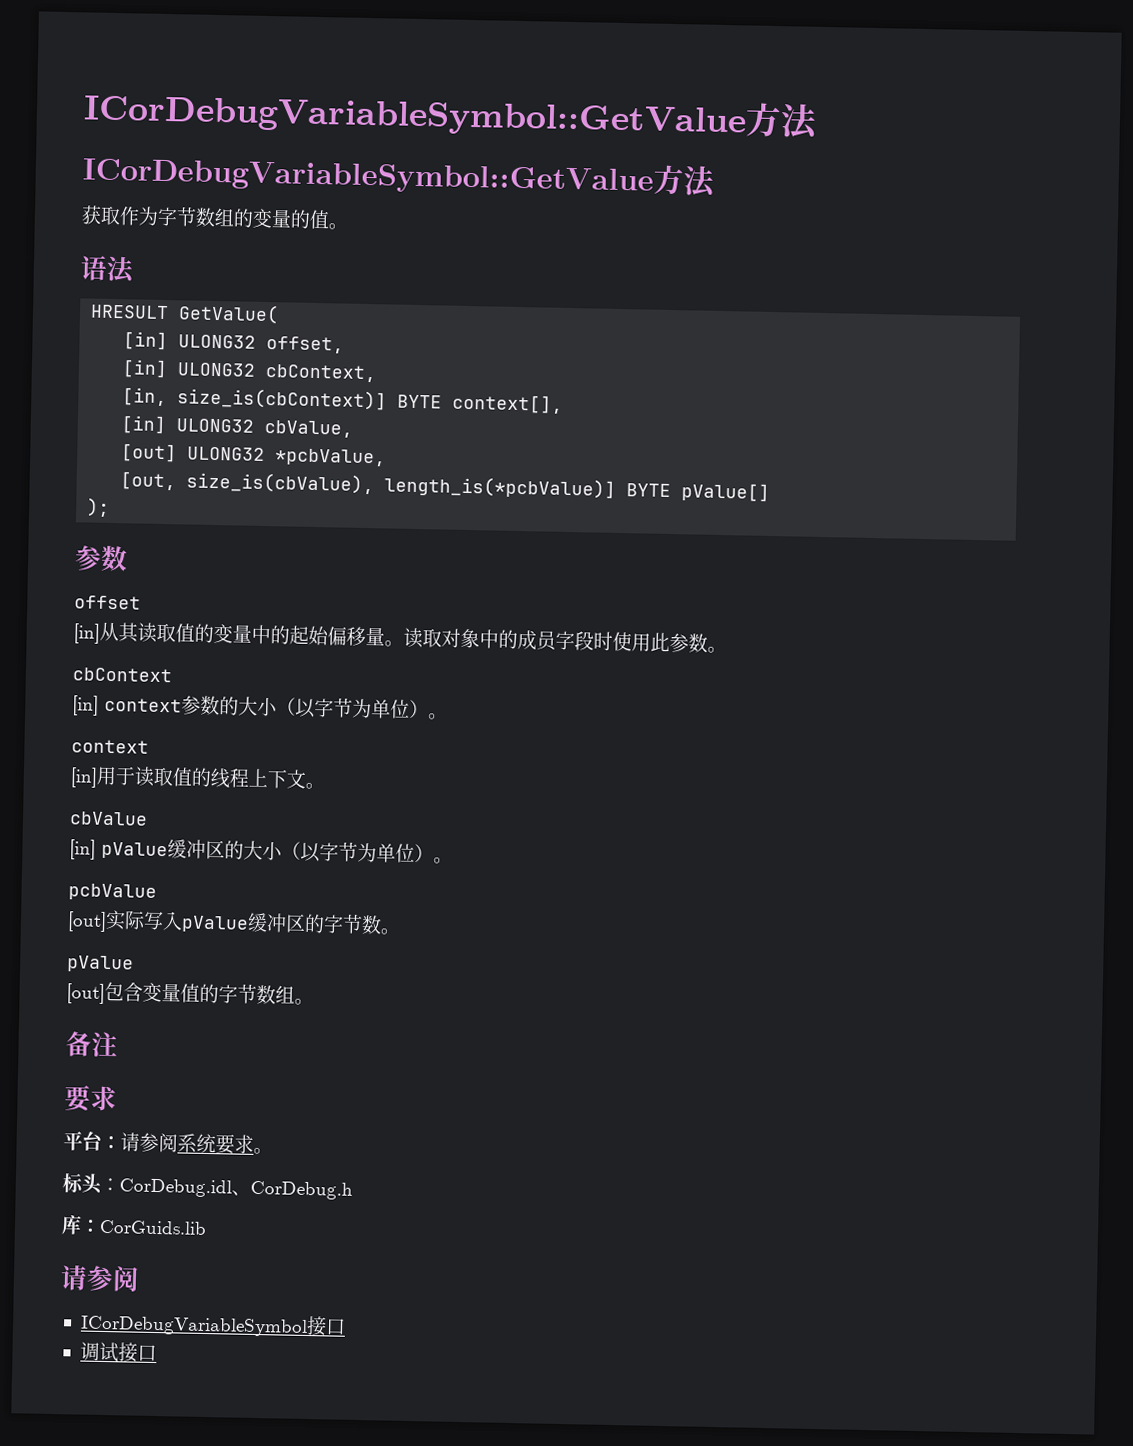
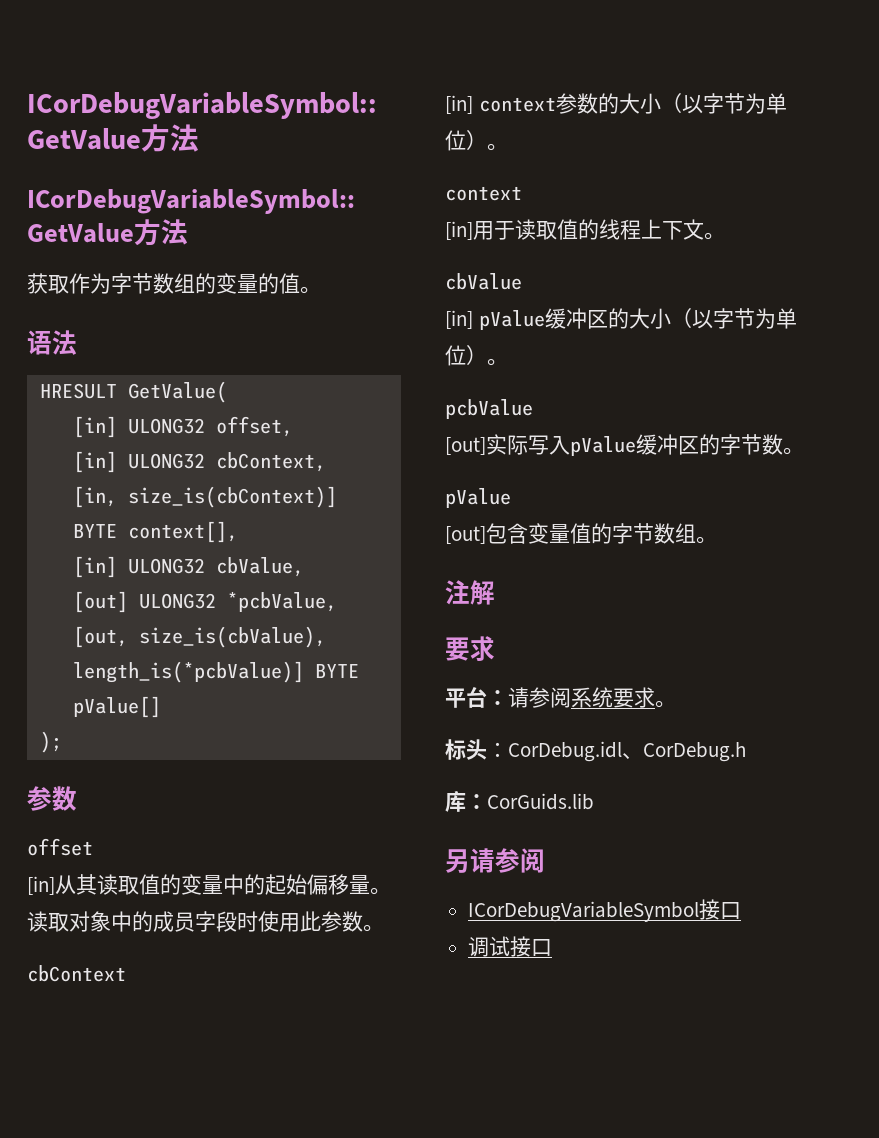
- 备注
+ 注解
  库：CorGuids.lib
- 请参阅
+ 另请参阅

